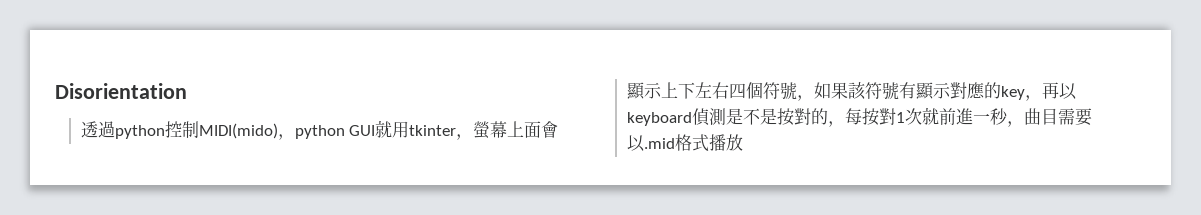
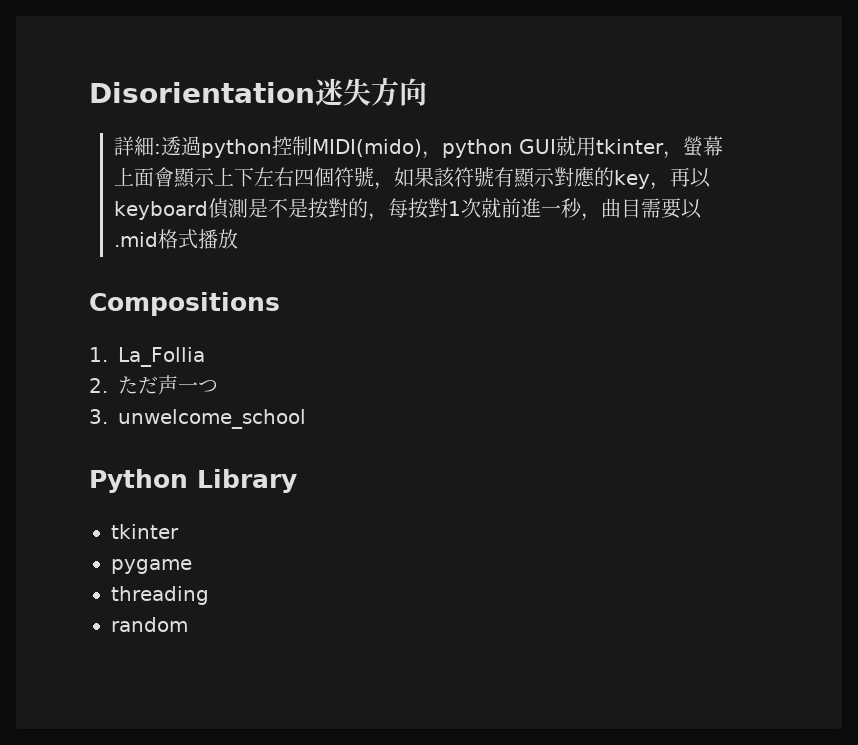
- Disorientation
- 透過python控制MIDI(mido)，python GUI就用tkinter，螢幕上面會顯示上下左右四個符號，如果該符號有顯示對應的key，再以keyboard偵測是不是按對的，每按對1次就前進一秒，曲目需要以.mid格式播放
+ Disorientation迷失方向
+ 詳細:透過python控制MIDI(mido)，python GUI就用tkinter，螢幕上面會顯示上下左右四個符號，如果該符號有顯示對應的key，再以keyboard偵測是不是按對的，每按對1次就前進一秒，曲目需要以.mid格式播放
+ Compositions
+ 1. La_Follia
+ 2.ただ声一つ
+ 3. unwelcome_school
+ Python Library
+ tkinter
+ pygame
+ threading
+ random

